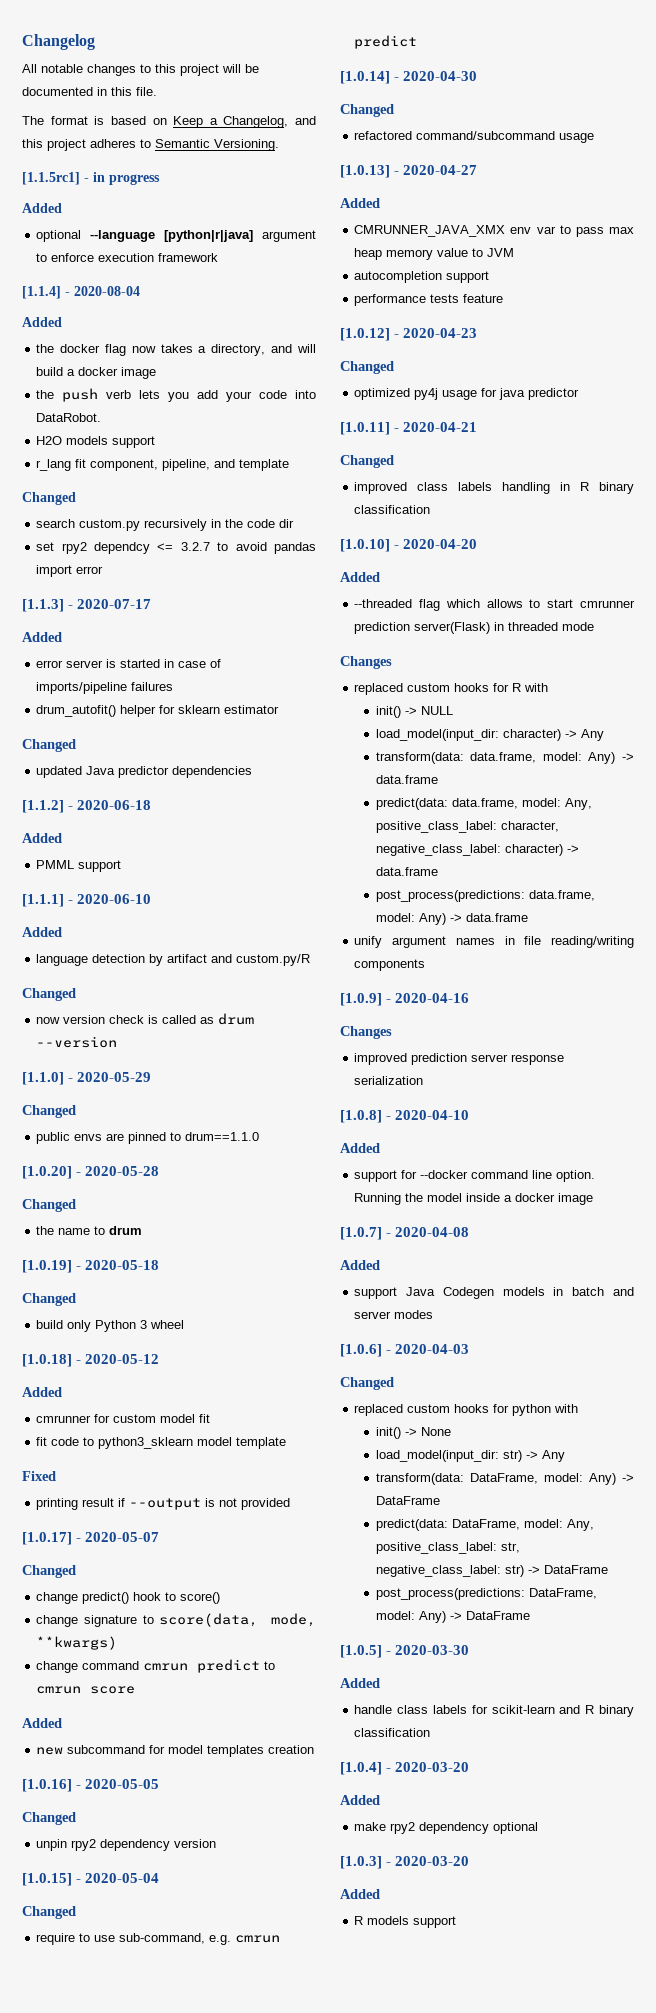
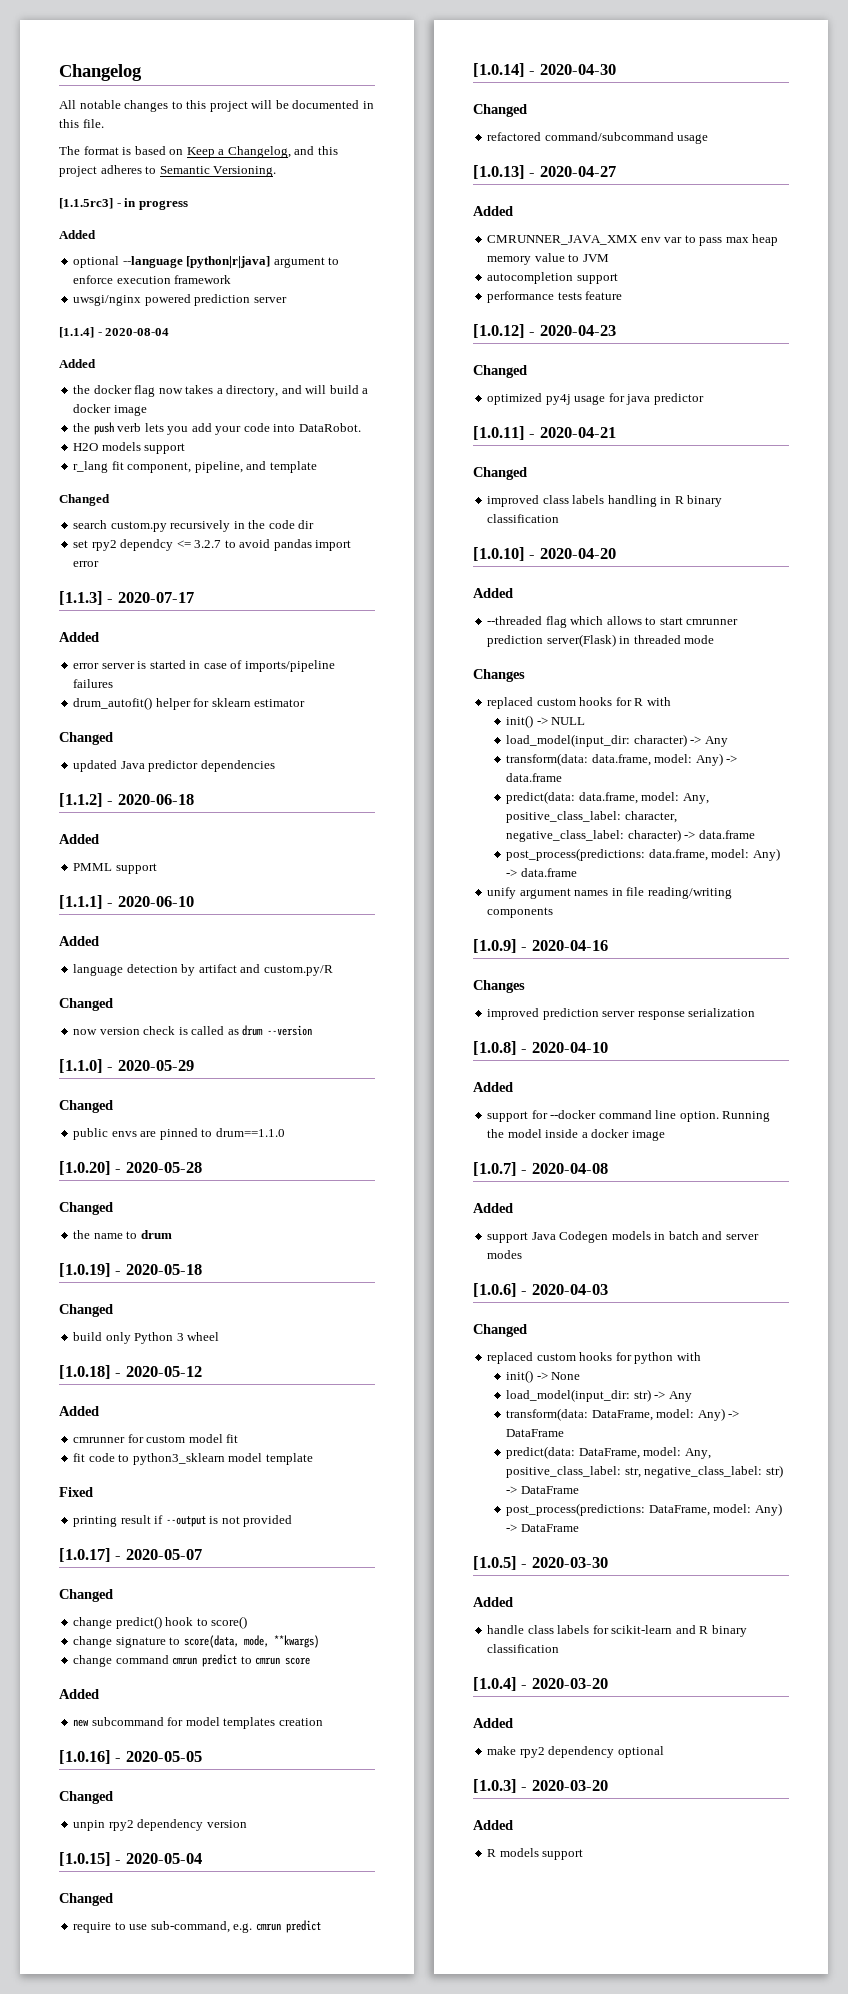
- [1.1.5rc1] - in progress
+ [1.1.5rc3] - in progress
+ uwsgi/nginx powered prediction server

